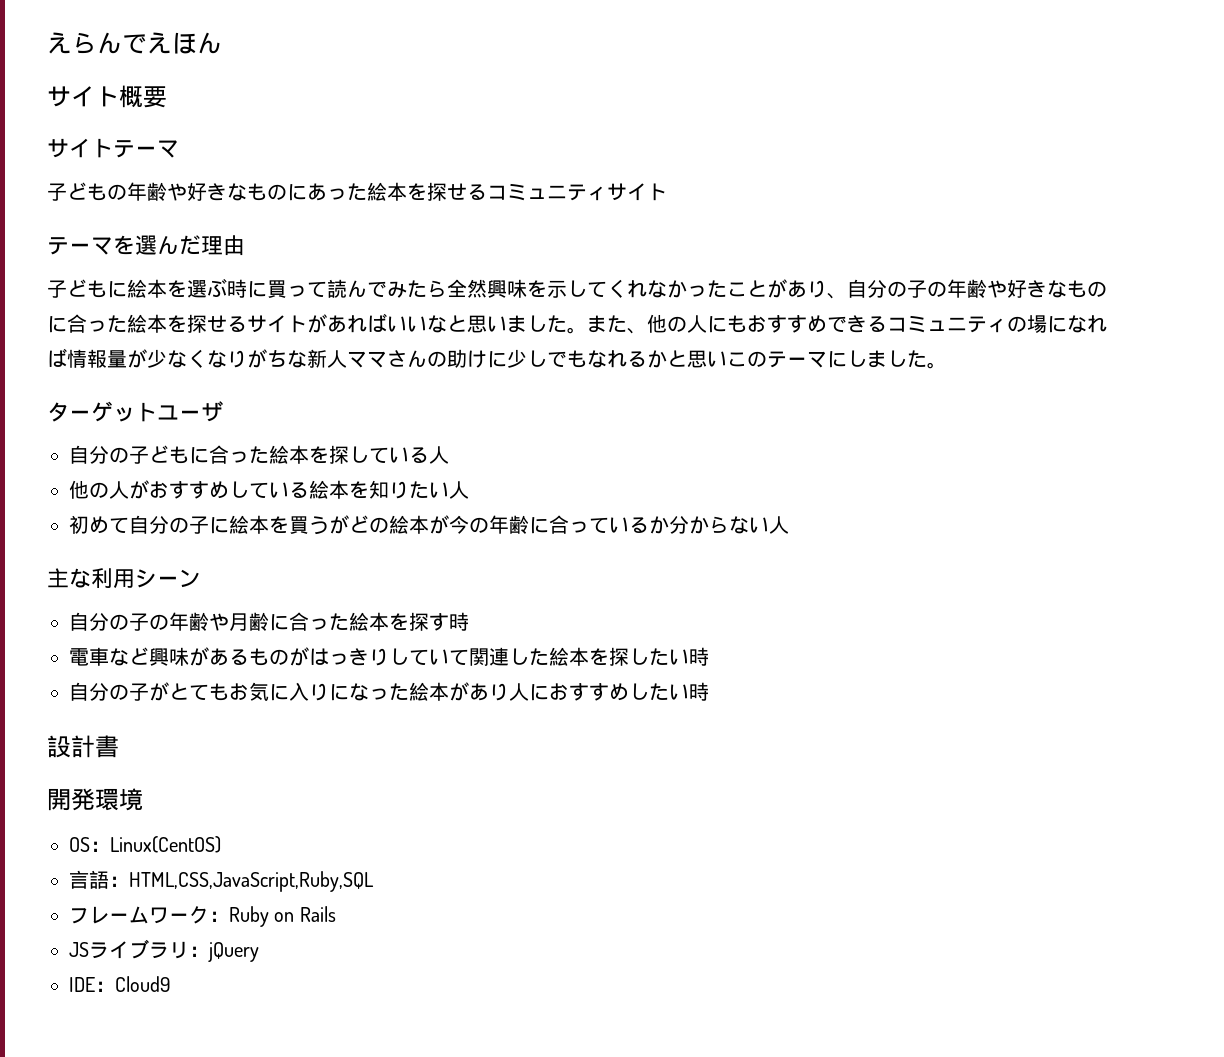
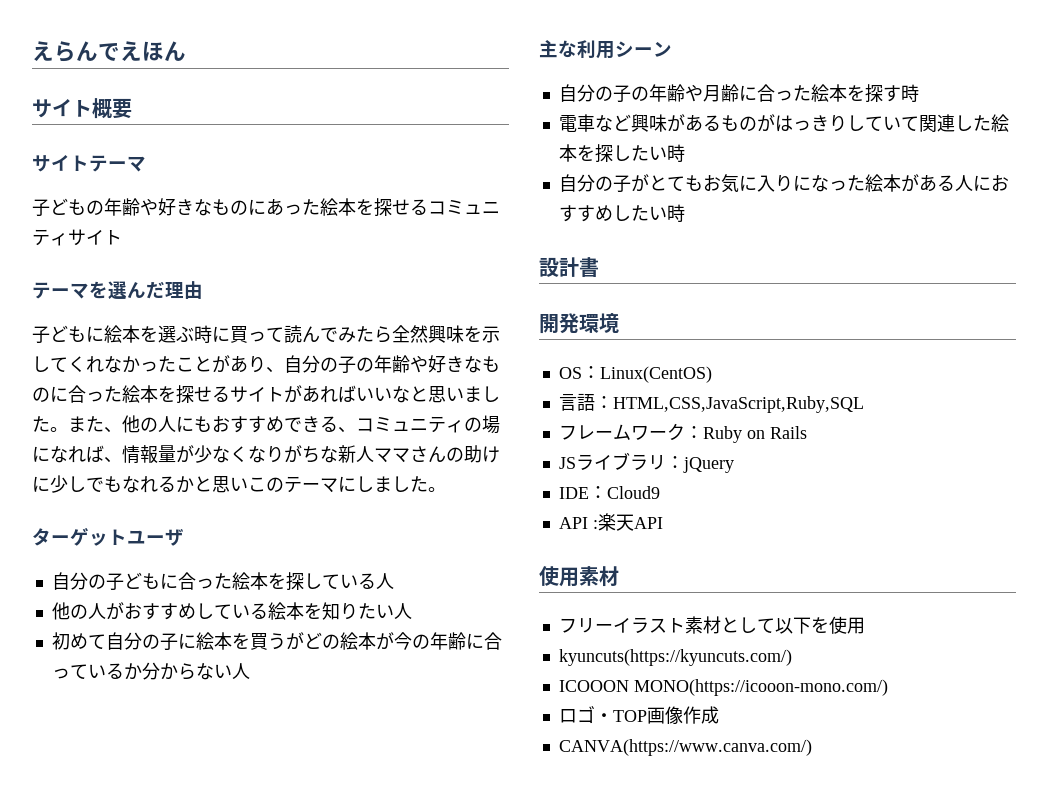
- また、他の人にもおすすめできるコミュニティの場になれば情報量が少なくなりがちな新人ママさんの助けに少しでもなれるかと思いこのテーマにしました。
+ また、他の人にもおすすめできる、コミュニティの場になれば、情報量が少なくなりがちな新人ママさんの助けに少しでもなれるかと思いこのテーマにしました。
- 自分の子がとてもお気に入りになった絵本があり人におすすめしたい時
+ 自分の子がとてもお気に入りになった絵本がある人におすすめしたい時
+ API :楽天API
+ 使用素材
+ フリーイラスト素材として以下を使用
+ kyuncuts(https://kyuncuts.com/)
+ ICOOON MONO(https://icooon-mono.com/)
+ ロゴ・TOP画像作成
+ CANVA(https://www.canva.com/)

